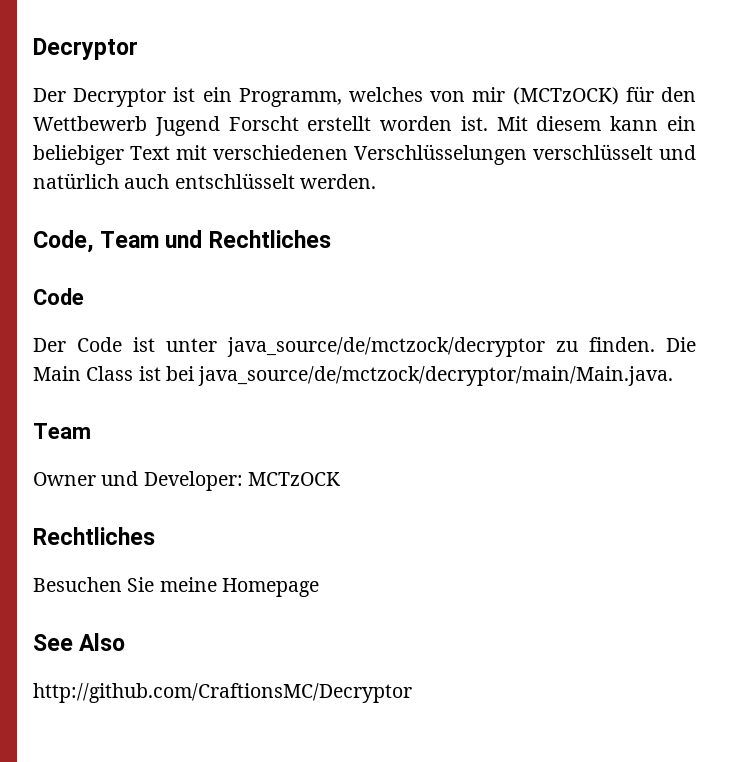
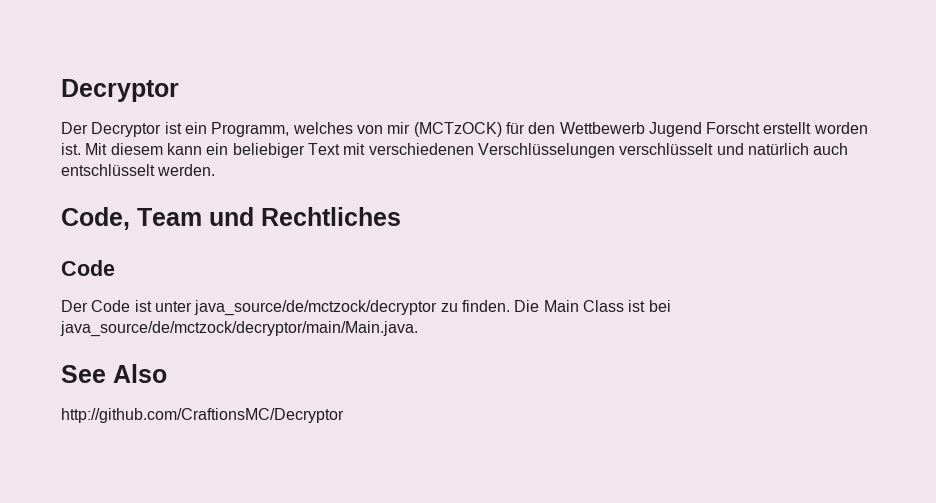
  Die Main Class ist bei java_source/de/mctzock/decryptor/main/Main.java.
- Team
- Owner und Developer: MCTzOCK
- Rechtliches
- Besuchen Sie meine Homepage

